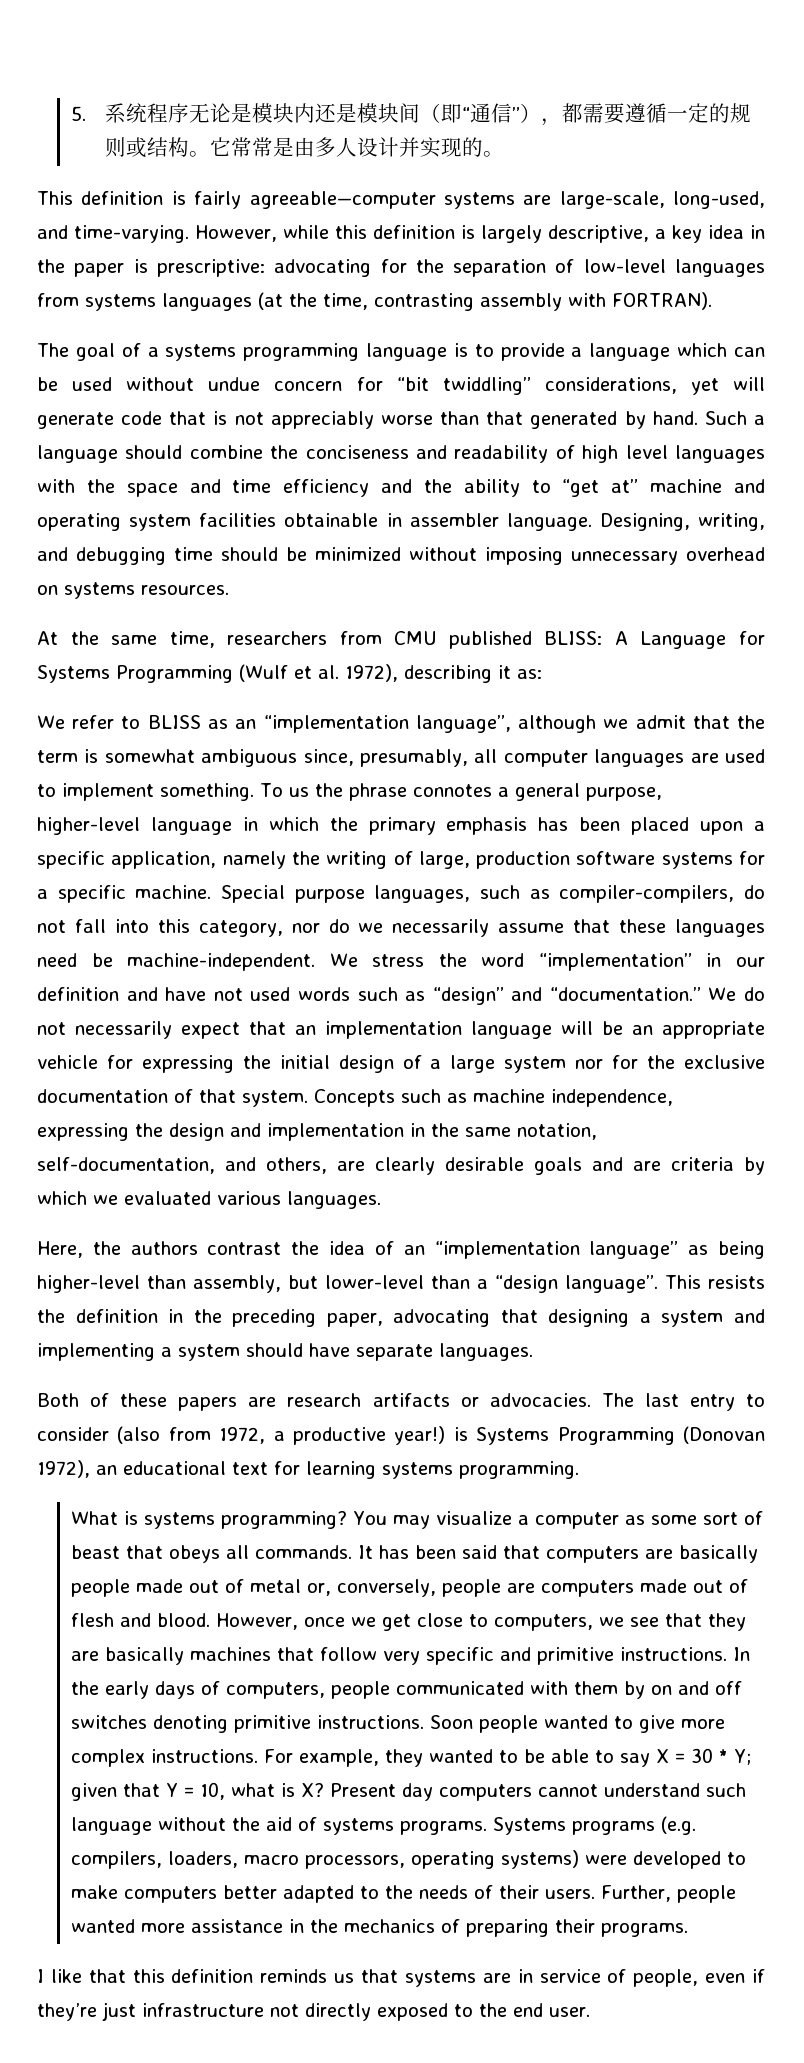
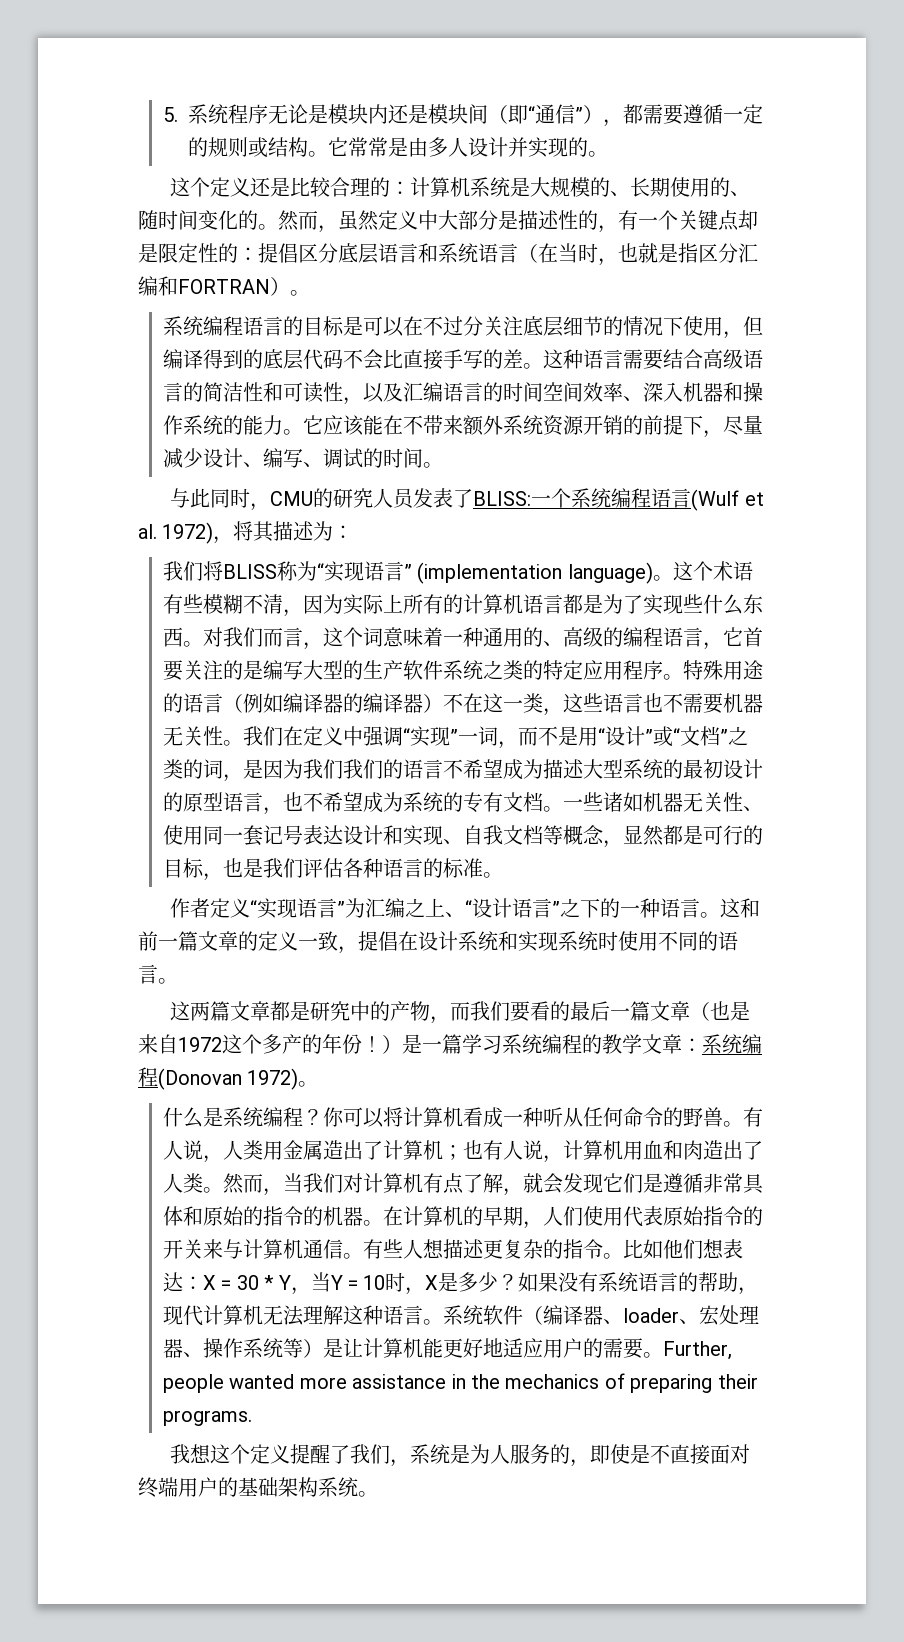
- This definition is fairly agreeable—computer systems are large-scale, long-used, and time-varying. However, while this definition is largely descriptive, a key idea in the paper is prescriptive: advocating for the separation of low-level languages from systems languages (at the time, contrasting assembly with FORTRAN).
- The goal of a systems programming language is to provide a language which can be used without undue concern for “bit twiddling” considerations, yet will generate code that is not appreciably worse than that generated by hand. Such a language should combine the conciseness and readability of high level languages with the space and time efficiency and the ability to “get at” machine and operating system facilities obtainable in assembler language. Designing, writing, and debugging time should be minimized without imposing unnecessary overhead on systems resources.
- At the same time, researchers from CMU published BLISS: A Language for Systems Programming (Wulf et al. 1972), describing it as:
- We refer to BLISS as an “implementation language”, although we admit that the term is somewhat ambiguous since, presumably, all computer languages are used to implement something. To us the phrase connotes a general purpose, higher-level language in which the primary emphasis has been placed upon a specific application, namely the writing of large, production software systems for a specific machine. Special purpose languages, such as compiler-compilers, do not fall into this category, nor do we necessarily assume that these languages need be machine-independent. We stress the word “implementation” in our definition and have not used words such as “design” and “documentation.” We do not necessarily expect that an implementation language will be an appropriate vehicle for expressing the initial design of a large system nor for the exclusive documentation of that system. Concepts such as machine independence, expressing the design and implementation in the same notation, self-documentation, and others, are clearly desirable goals and are criteria by which we evaluated various languages.
- Here, the authors contrast the idea of an “implementation language” as being higher-level than assembly, but lower-level than a “design language”. This resists the definition in the preceding paper, advocating that designing a system and implementing a system should have separate languages.
- Both of these papers are research artifacts or advocacies. The last entry to consider (also from 1972, a productive year!) is Systems Programming (Donovan 1972), an educational text for learning systems programming.
- What is systems programming? You may visualize a computer as some sort of beast that obeys all commands. It has been said that computers are basically people made out of metal or, conversely, people are computers made out of flesh and blood. However, once we get close to computers, we see that they are basically machines that follow very specific and primitive instructions. In the early days of computers, people communicated with them by on and off switches denoting primitive instructions. Soon people wanted to give more complex instructions. For example, they wanted to be able to say X = 30 * Y; given that Y = 10, what is X? Present day computers cannot understand such language without the aid of systems programs. Systems programs (e.g. compilers, loaders, macro processors, operating systems) were developed to make computers better adapted to the needs of their users.
+ 这个定义还是比较合理的：计算机系统是大规模的、长期使用的、随时间变化的。然而，虽然定义中大部分是描述性的，有一个关键点却是限定性的：提倡区分底层语言和系统语言（在当时，也就是指区分汇编和FORTRAN）。
+ 系统编程语言的目标是可以在不过分关注底层细节的情况下使用，但编译得到的底层代码不会比直接手写的差。这种语言需要结合高级语言的简洁性和可读性，以及汇编语言的时间空间效率、深入机器和操作系统的能力。它应该能在不带来额外系统资源开销的前提下，尽量减少设计、编写、调试的时间。
+ 与此同时，CMU的研究人员发表了BLISS:一个系统编程语言(Wulf et al. 1972)，将其描述为：
+ 我们将BLISS称为“实现语言” (implementation language)。这个术语有些模糊不清，因为实际上所有的计算机语言都是为了实现些什么东西。对我们而言，这个词意味着一种通用的、高级的编程语言，它首要关注的是编写大型的生产软件系统之类的特定应用程序。特殊用途的语言（例如编译器的编译器）不在这一类，这些语言也不需要机器无关性。我们在定义中强调“实现”一词，而不是用“设计”或“文档”之类的词，是因为我们我们的语言不希望成为描述大型系统的最初设计的原型语言，也不希望成为系统的专有文档。一些诸如机器无关性、使用同一套记号表达设计和实现、自我文档等概念，显然都是可行的目标，也是我们评估各种语言的标准。
+ 作者定义“实现语言”为汇编之上、“设计语言”之下的一种语言。这和前一篇文章的定义一致，提倡在设计系统和实现系统时使用不同的语言。
+ 这两篇文章都是研究中的产物，而我们要看的最后一篇文章（也是来自1972这个多产的年份！）是一篇学习系统编程的教学文章：系统编程(Donovan 1972)。
+ 什么是系统编程？你可以将计算机看成一种听从任何命令的野兽。有人说，人类用金属造出了计算机；也有人说，计算机用血和肉造出了人类。然而，当我们对计算机有点了解，就会发现它们是遵循非常具体和原始的指令的机器。在计算机的早期，人们使用代表原始指令的开关来与计算机通信。有些人想描述更复杂的指令。比如他们想表达：X = 30 * Y，当Y = 10时，X是多少？如果没有系统语言的帮助，现代计算机无法理解这种语言。系统软件（编译器、loader、宏处理器、操作系统等）是让计算机能更好地适应用户的需要。
- I like that this definition reminds us that systems are in service of people, even if they’re just infrastructure not directly exposed to the end user.
+ 我想这个定义提醒了我们，系统是为人服务的，即使是不直接面对终端用户的基础架构系统。

